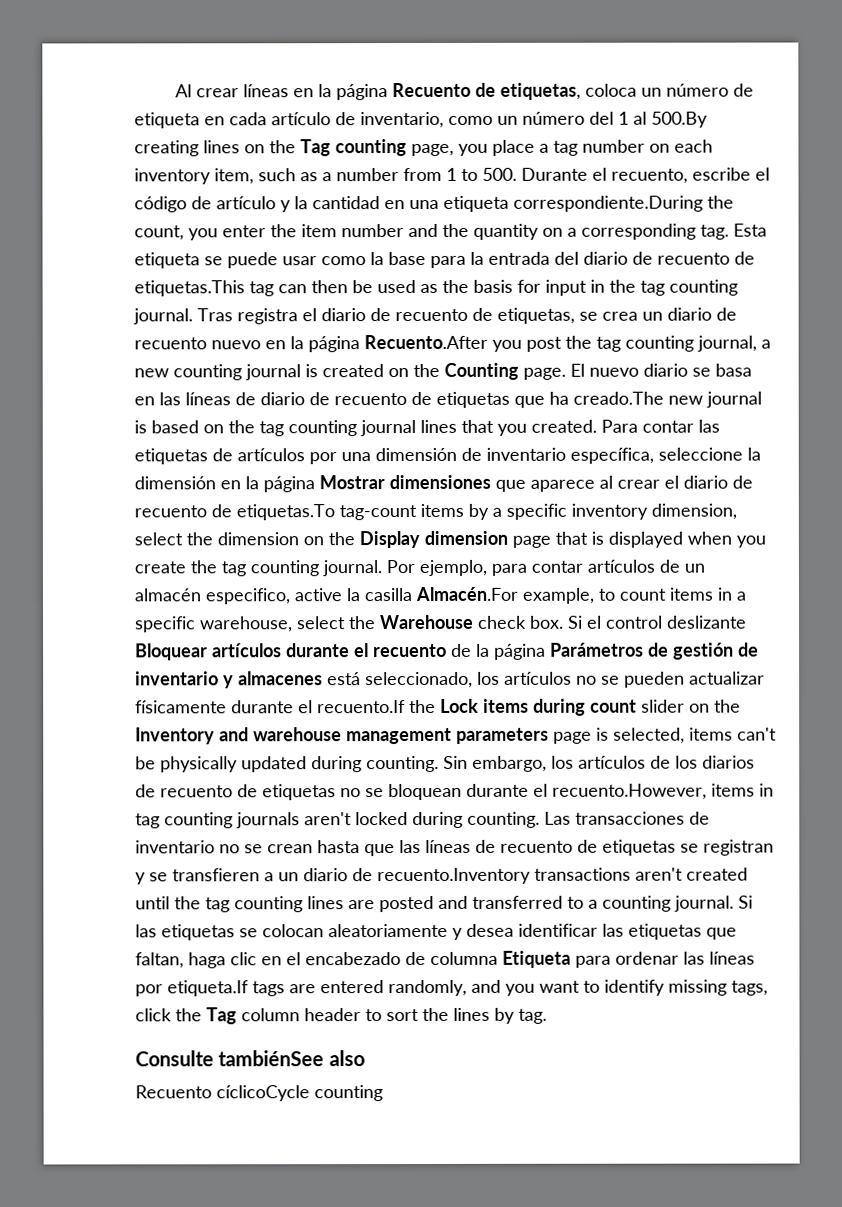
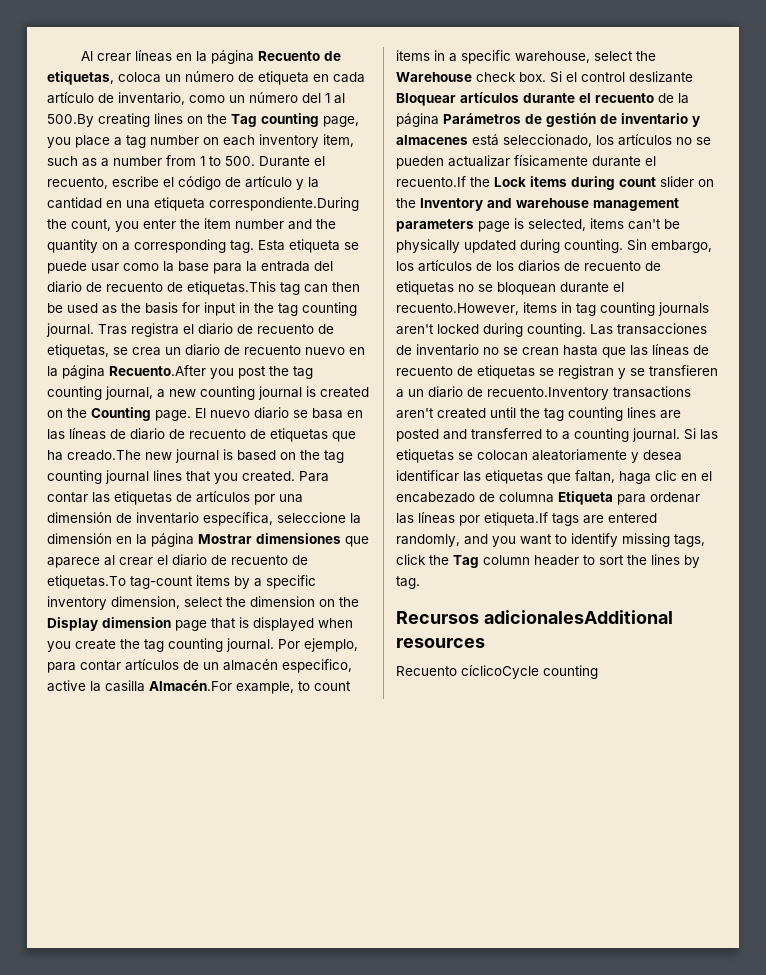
- Consulte tambiénSee also
+ Recursos adicionalesAdditional resources

